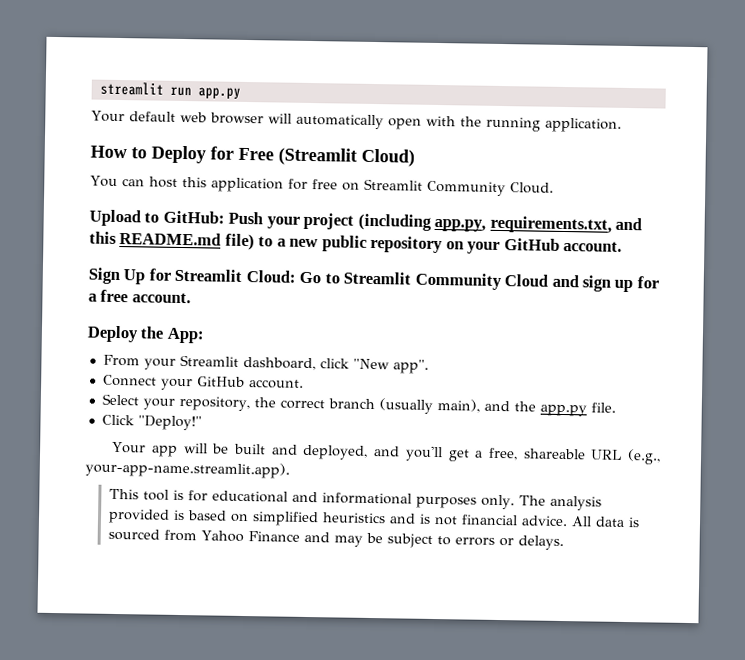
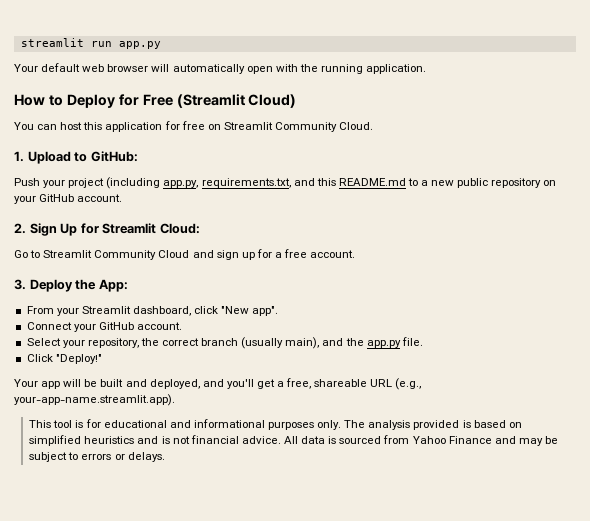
- Upload to GitHub: Push your project (including app.py, requirements.txt, and this README.md file) to a new public repository on your GitHub account.
+ 1. Upload to GitHub:
+ Push your project (including app.py, requirements.txt, and this README.md to a new public repository on your GitHub account.
- Sign Up for Streamlit Cloud: Go to Streamlit Community Cloud and sign up for a free account.
+ 2. Sign Up for Streamlit Cloud:
+ Go to Streamlit Community Cloud and sign up for a free account.
- Deploy the App:
+ 3. Deploy the App:

